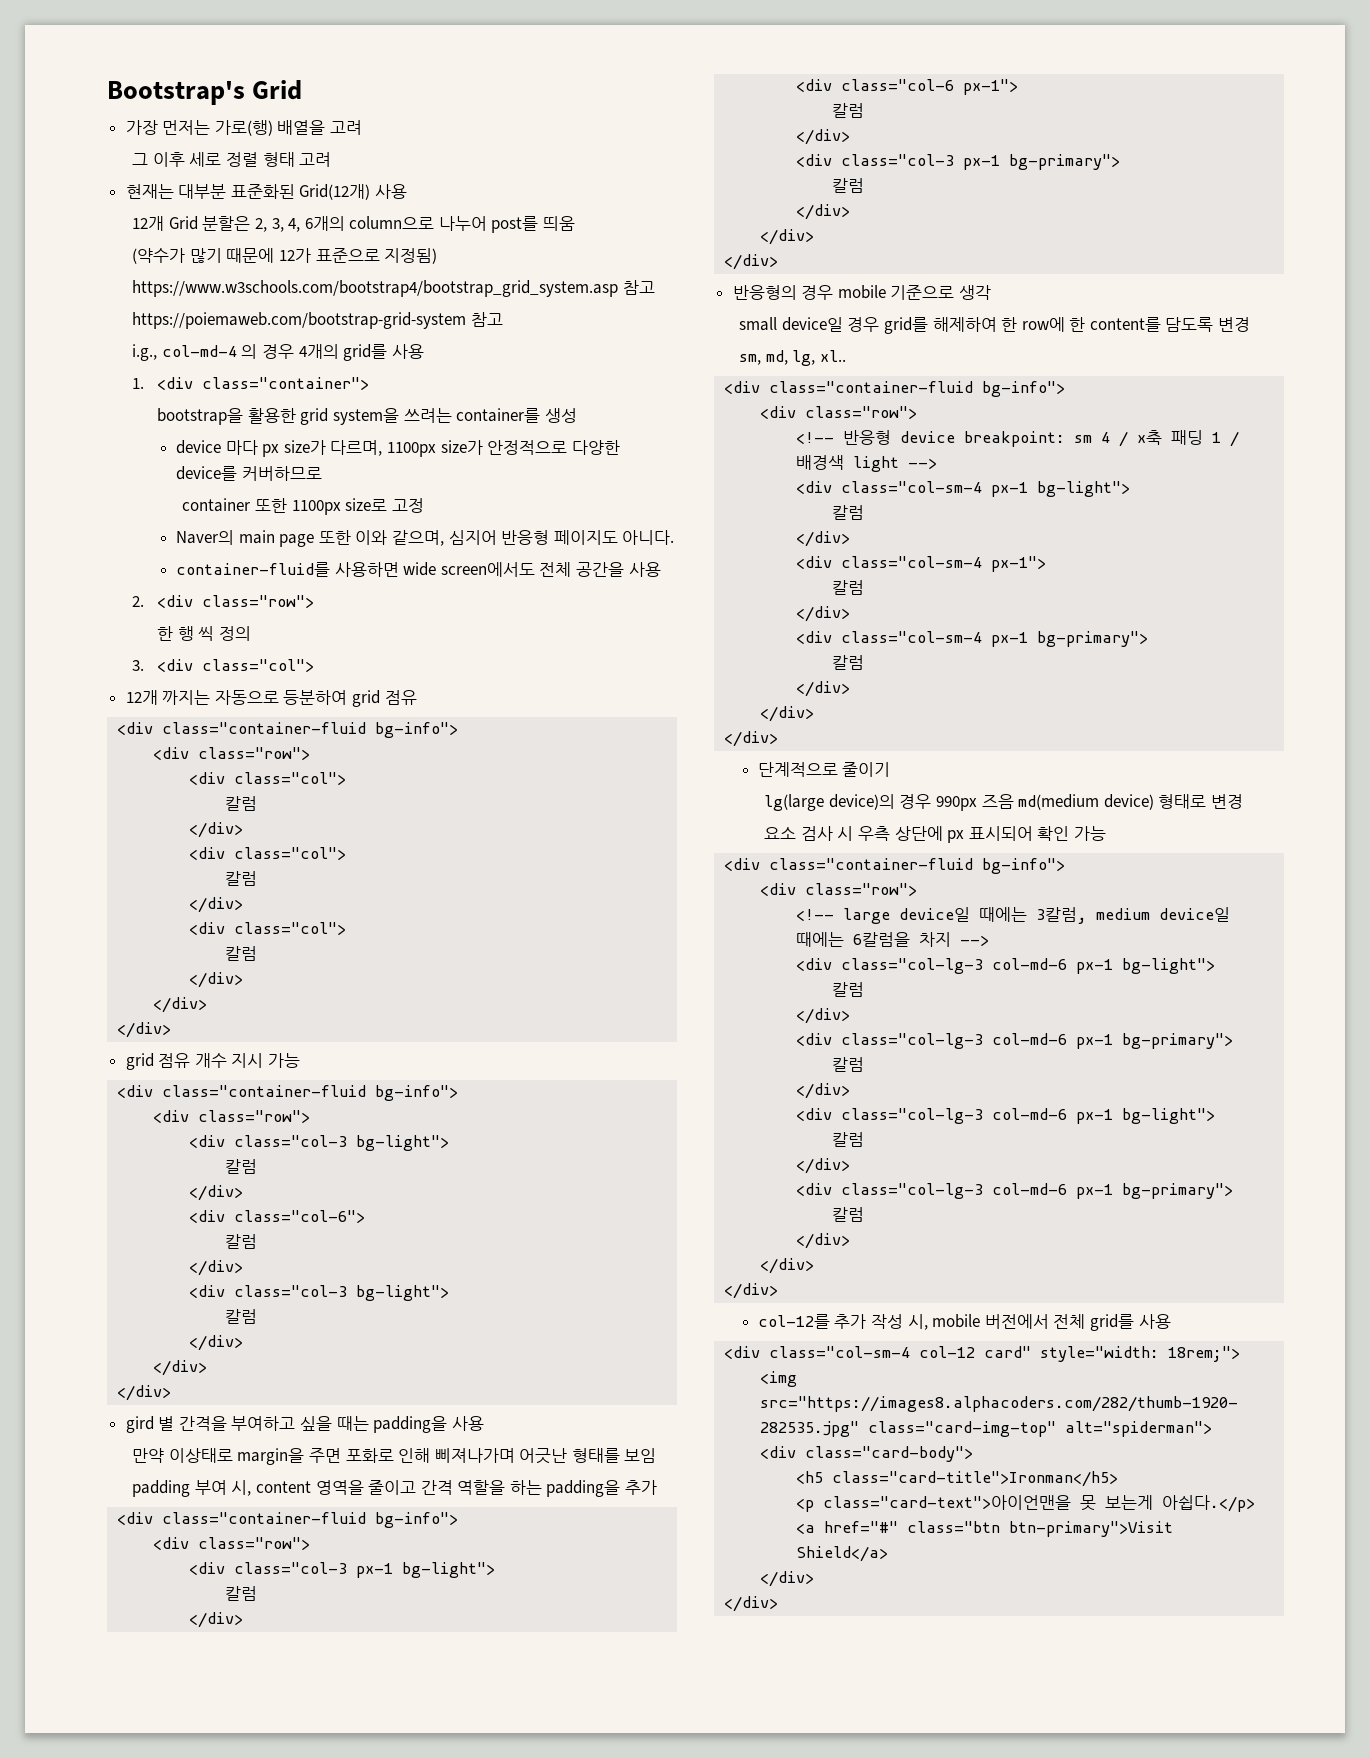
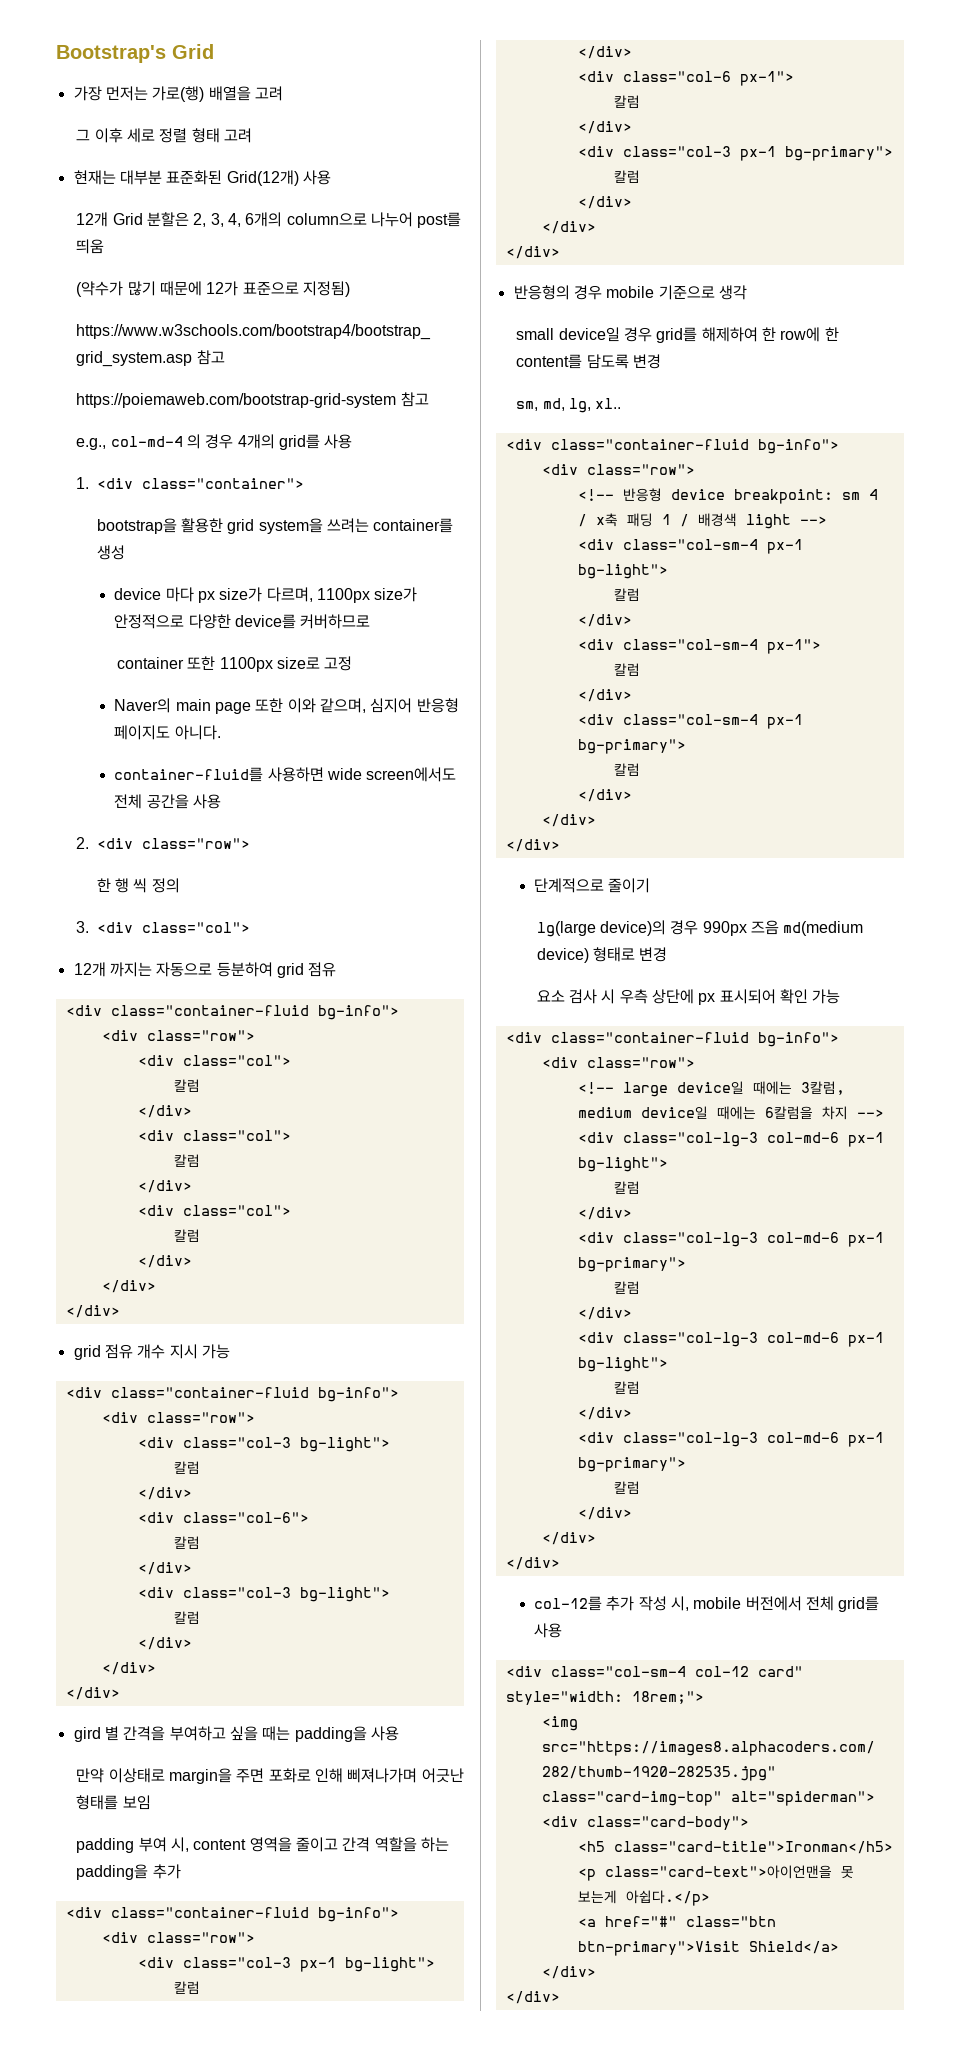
- i.g., col-md-4 의 경우 4개의 grid를 사용
+ e.g., col-md-4 의 경우 4개의 grid를 사용

